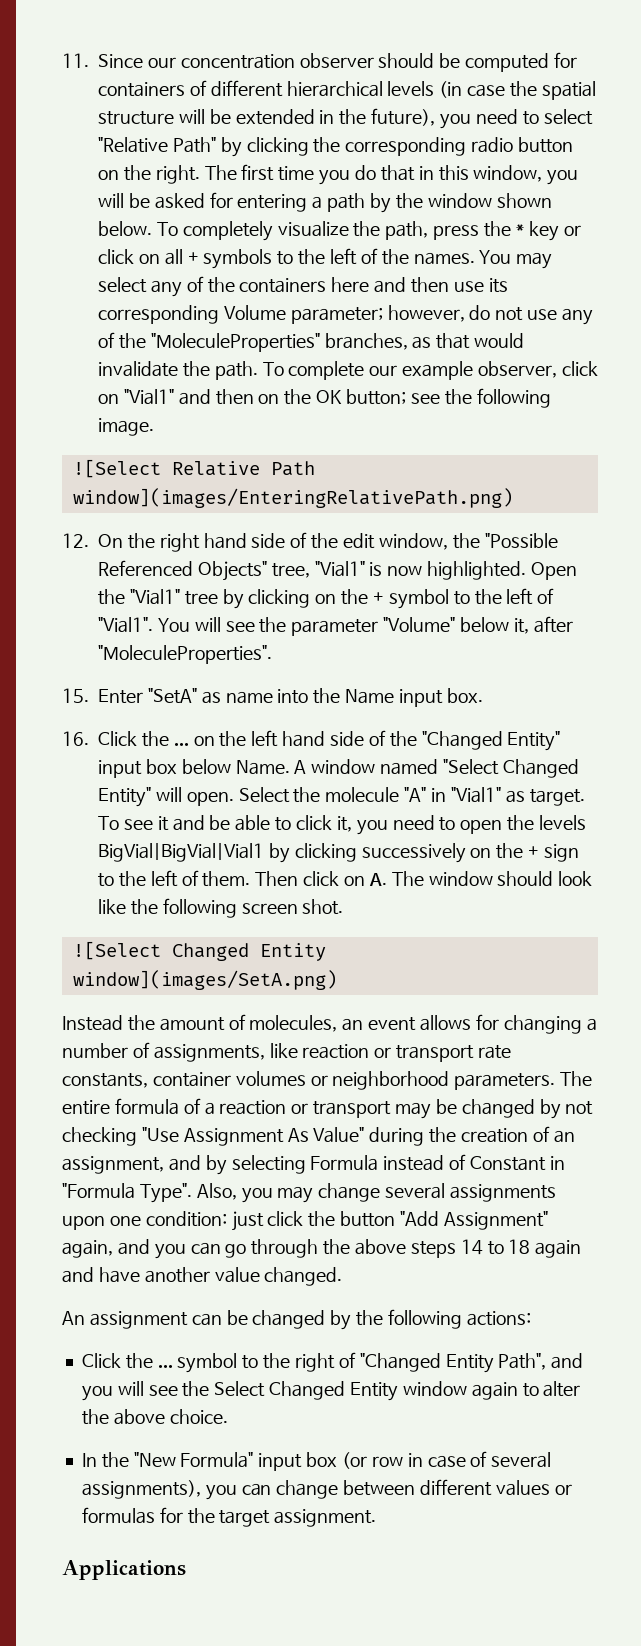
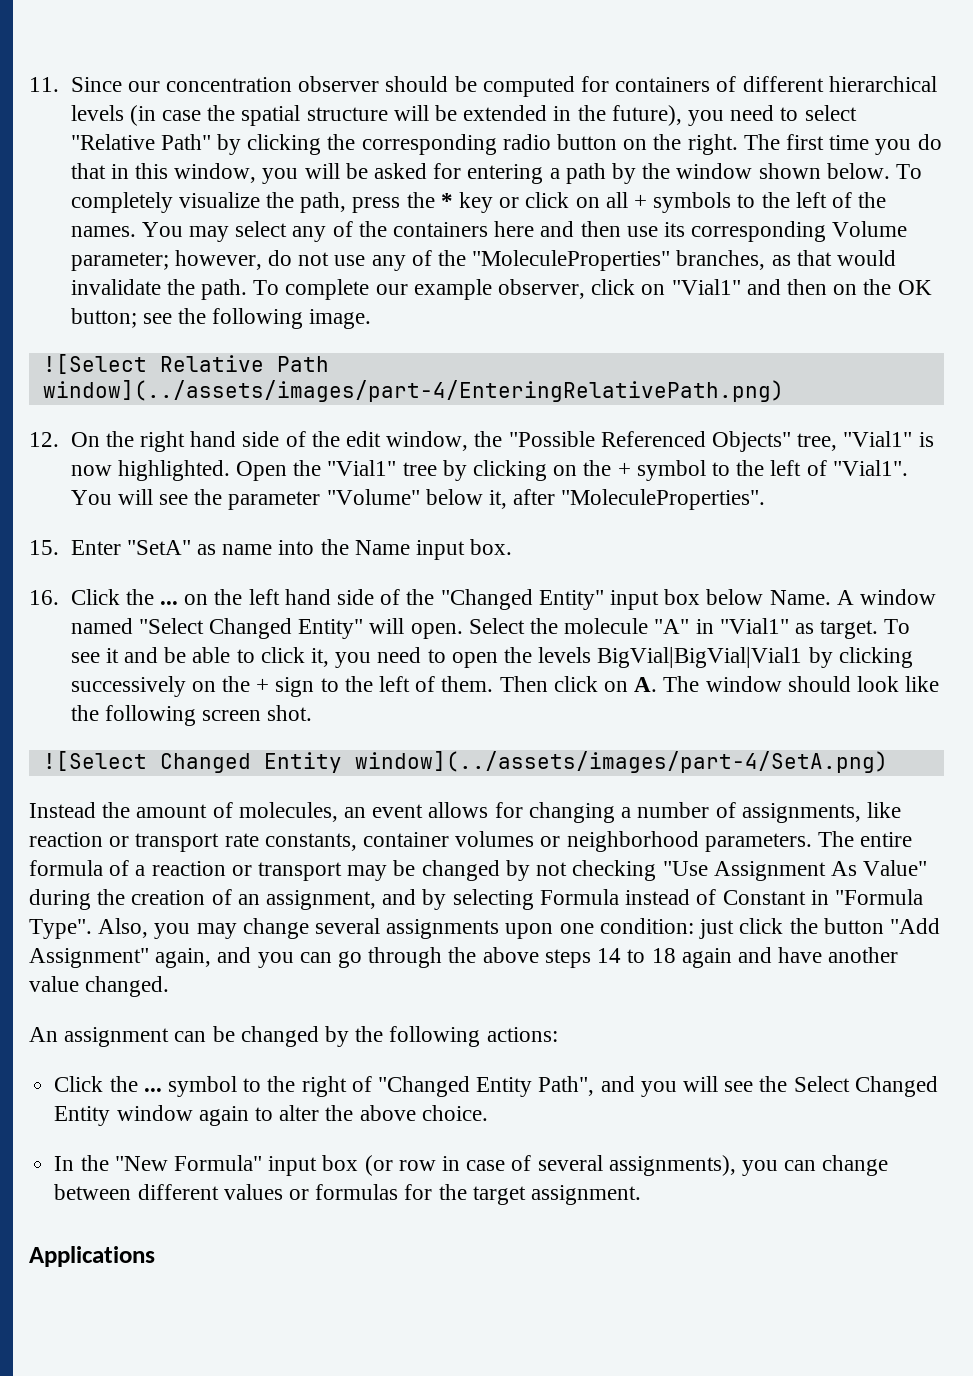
- ![Select Relative Path window](images/EnteringRelativePath.png)
+ ![Select Relative Path window](../assets/images/part-4/EnteringRelativePath.png)
- ![Select Changed Entity window](images/SetA.png)
+ ![Select Changed Entity window](../assets/images/part-4/SetA.png)

